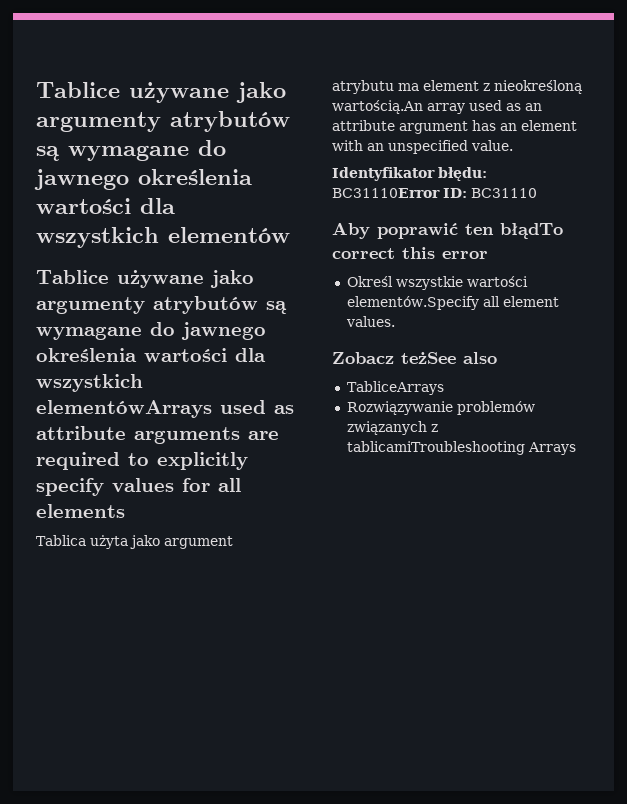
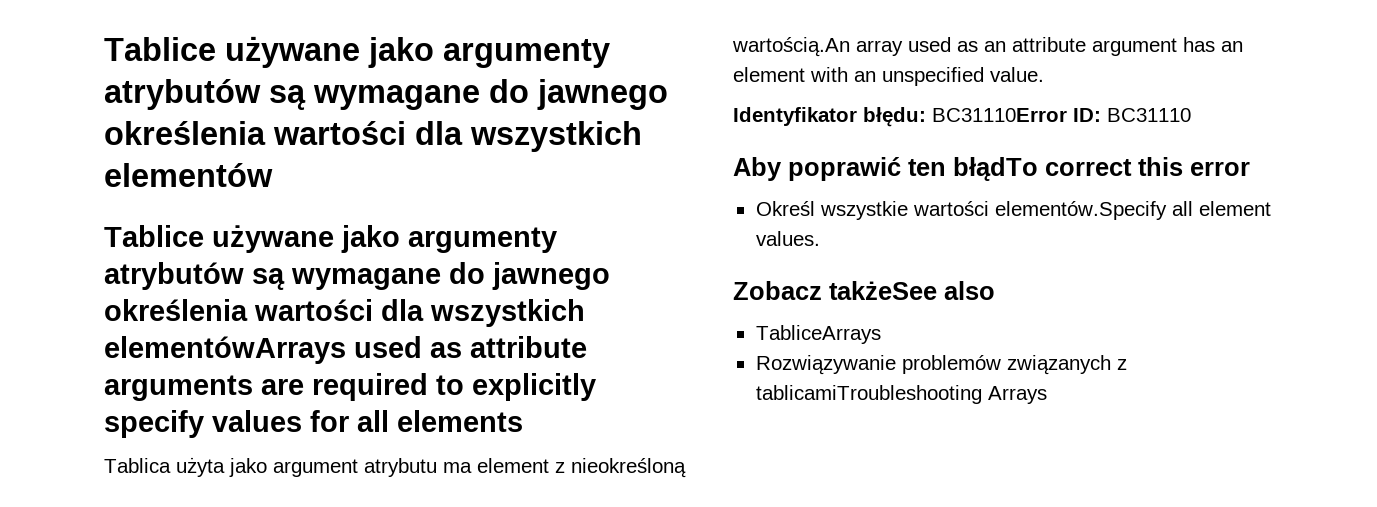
- Zobacz teżSee also
+ Zobacz takżeSee also

